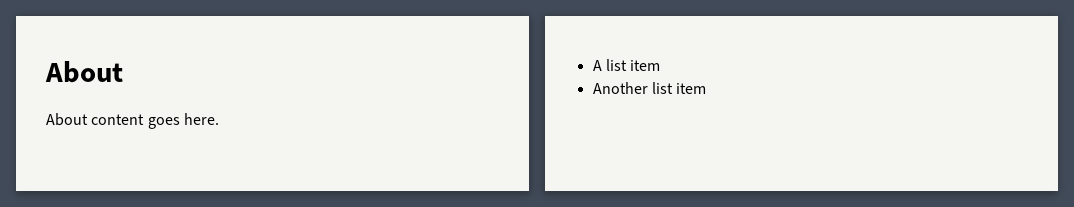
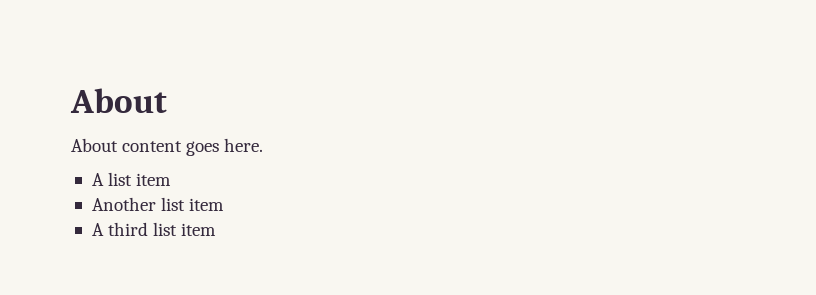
+ A third list item

